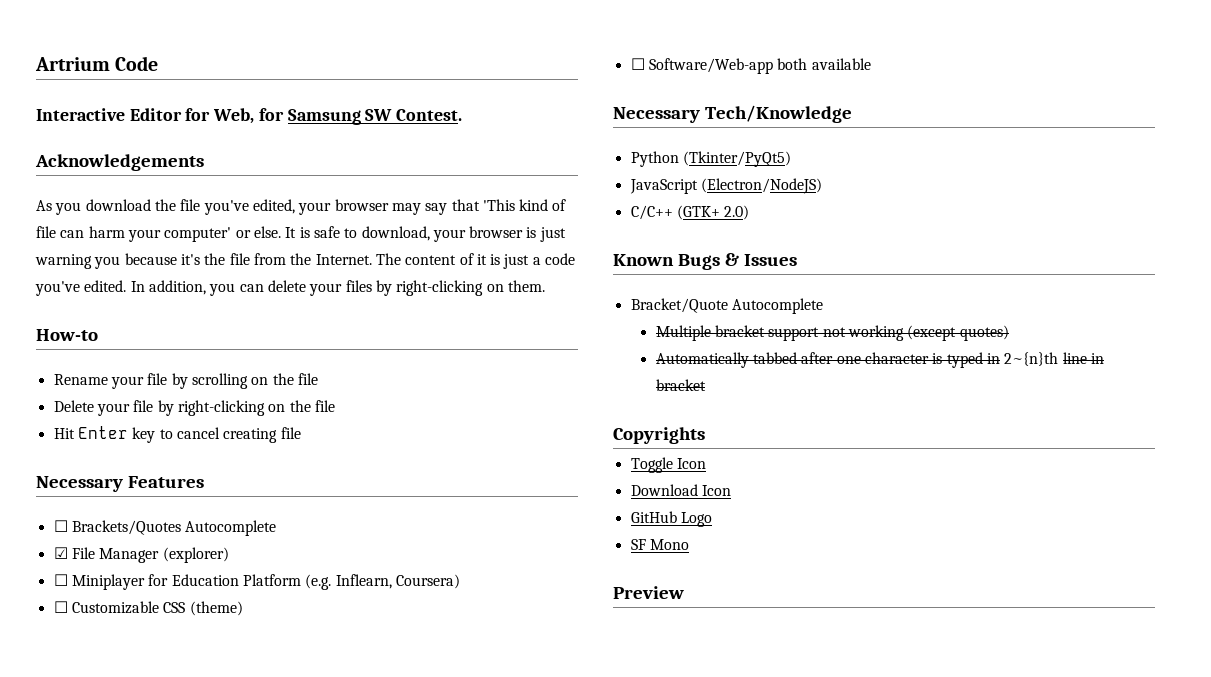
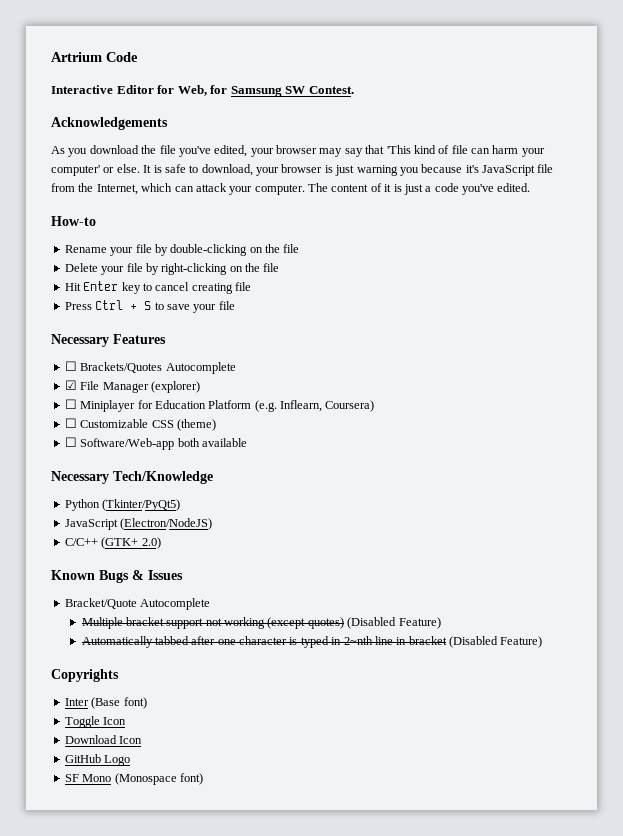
- It is safe to download, your browser is just warning you because it's the file from the Internet.
+ It is safe to download, your browser is just warning you because it's JavaScript file from the Internet, which can attack your computer.
- In addition, you can delete your files by right-clicking on them.
- Rename your file by scrolling on the file
+ Rename your file by double-clicking on the file
+ Press Ctrl + S to save your file
- Multiple bracket support not working (except quotes)
+ Multiple bracket support not working (except quotes) (Disabled Feature)
- Automatically tabbed after one character is typed in 2~{n}th line in bracket
+ Automatically tabbed after one character is typed in 2~nth line in bracket (Disabled Feature)
+ Inter (Base font)
- SF Mono
- Preview
+ SF Mono (Monospace font)

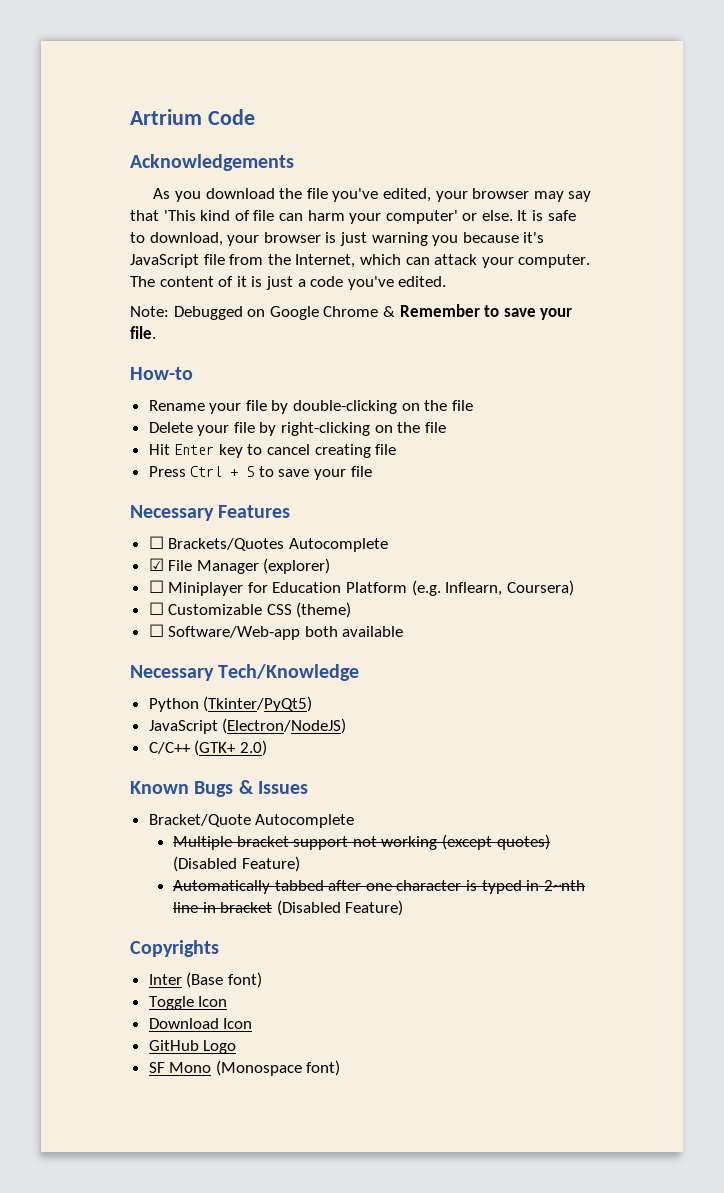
- Interactive Editor for Web, for Samsung SW Contest.
+ Note: Debugged on Google Chrome & Remember to save your file.

